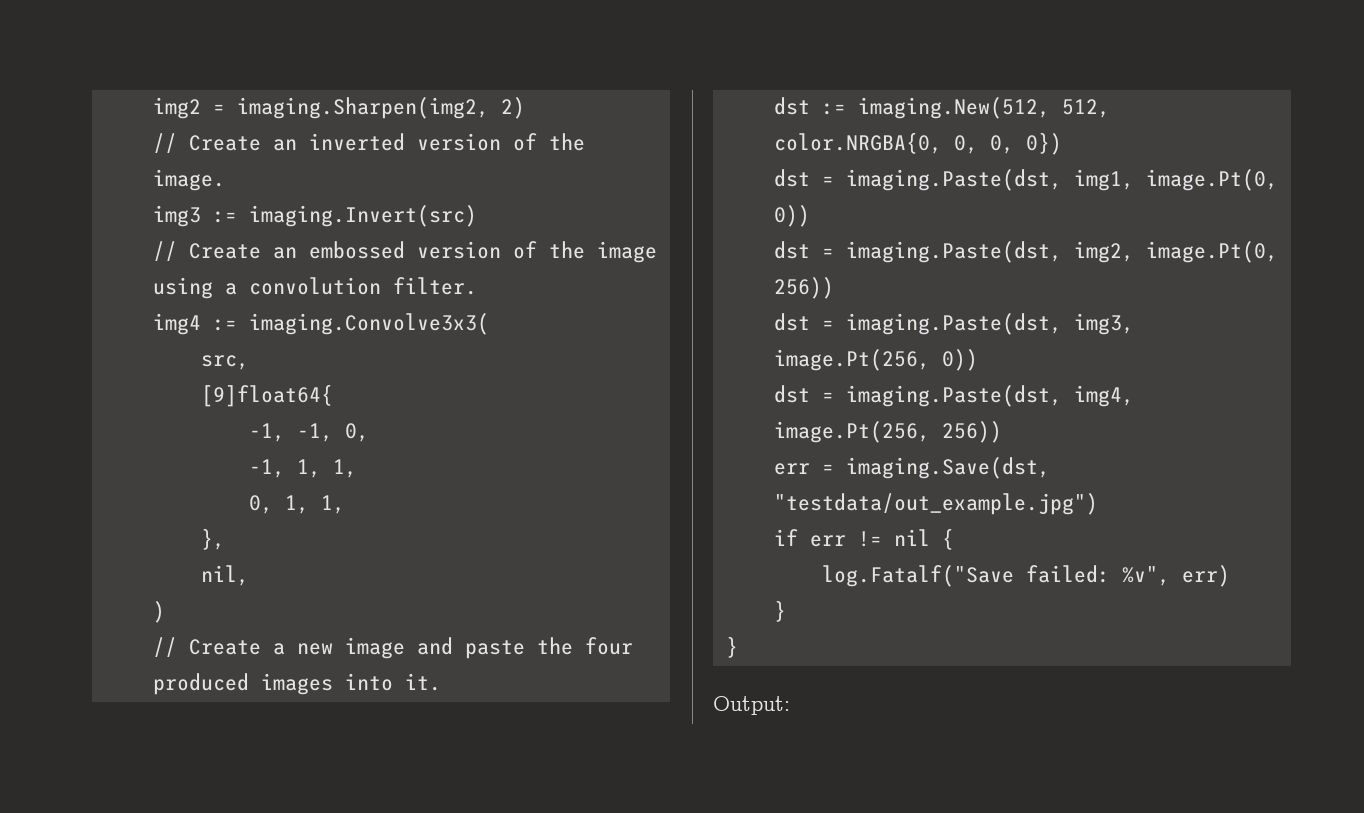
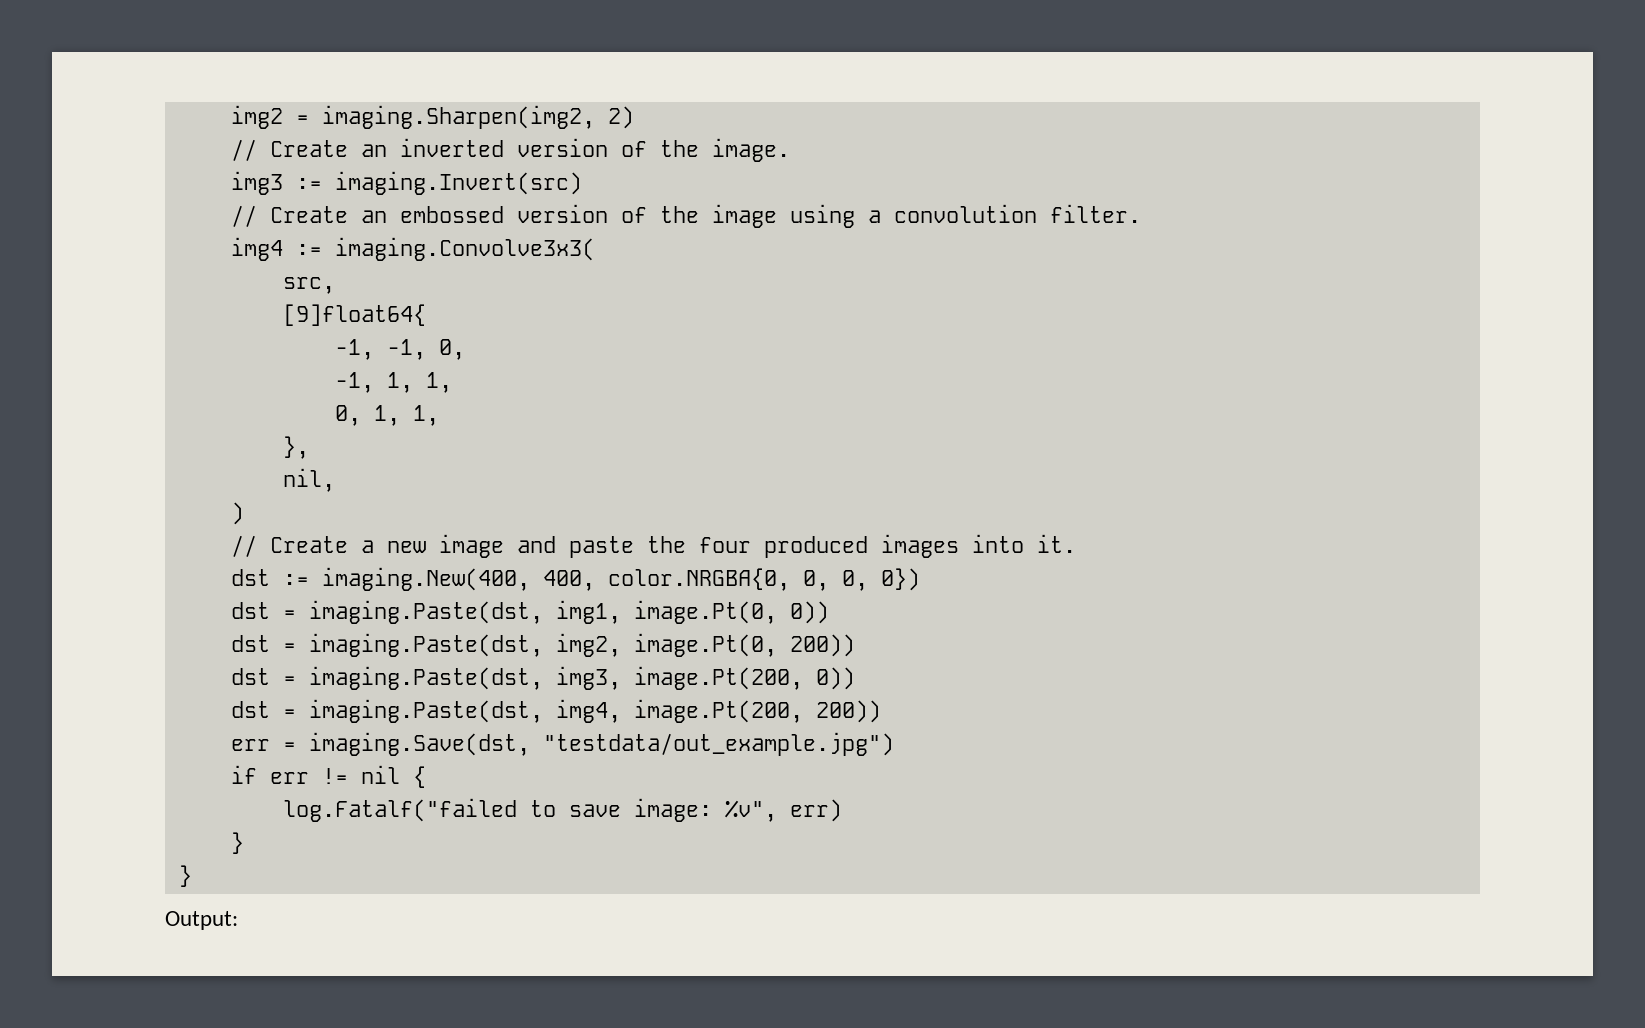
- dst := imaging.New(512, 512, color.NRGBA{0, 0, 0, 0})
+ dst := imaging.New(400, 400, color.NRGBA{0, 0, 0, 0})
- dst = imaging.Paste(dst, img2, image.Pt(0, 256))
+ dst = imaging.Paste(dst, img2, image.Pt(0, 200))
- dst = imaging.Paste(dst, img3, image.Pt(256, 0))
+ dst = imaging.Paste(dst, img3, image.Pt(200, 0))
- dst = imaging.Paste(dst, img4, image.Pt(256, 256))
+ dst = imaging.Paste(dst, img4, image.Pt(200, 200))
- log.Fatalf("Save failed: %v", err)
+ log.Fatalf("failed to save image: %v", err)

